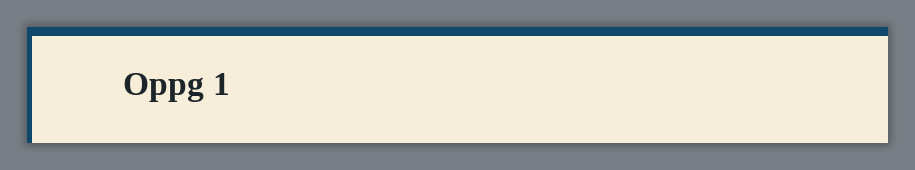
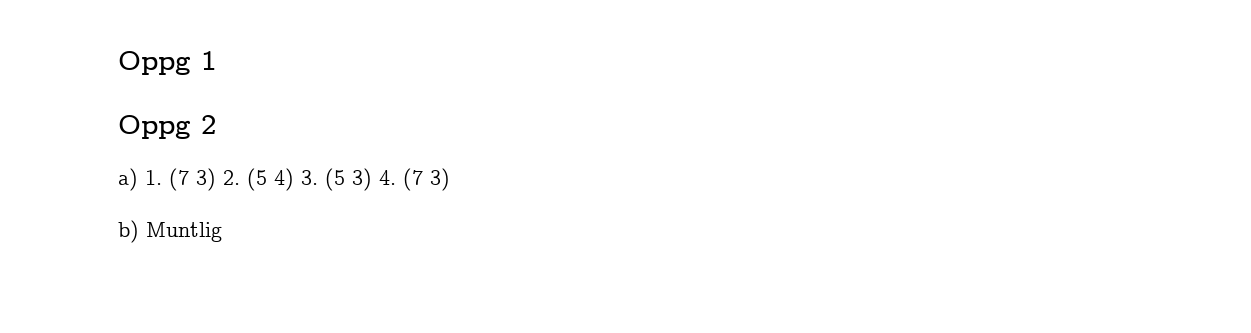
+ Oppg 2
+ a) 1. (7 3) 2. (5 4) 3. (5 3) 4. (7 3)
+ b) Muntlig

